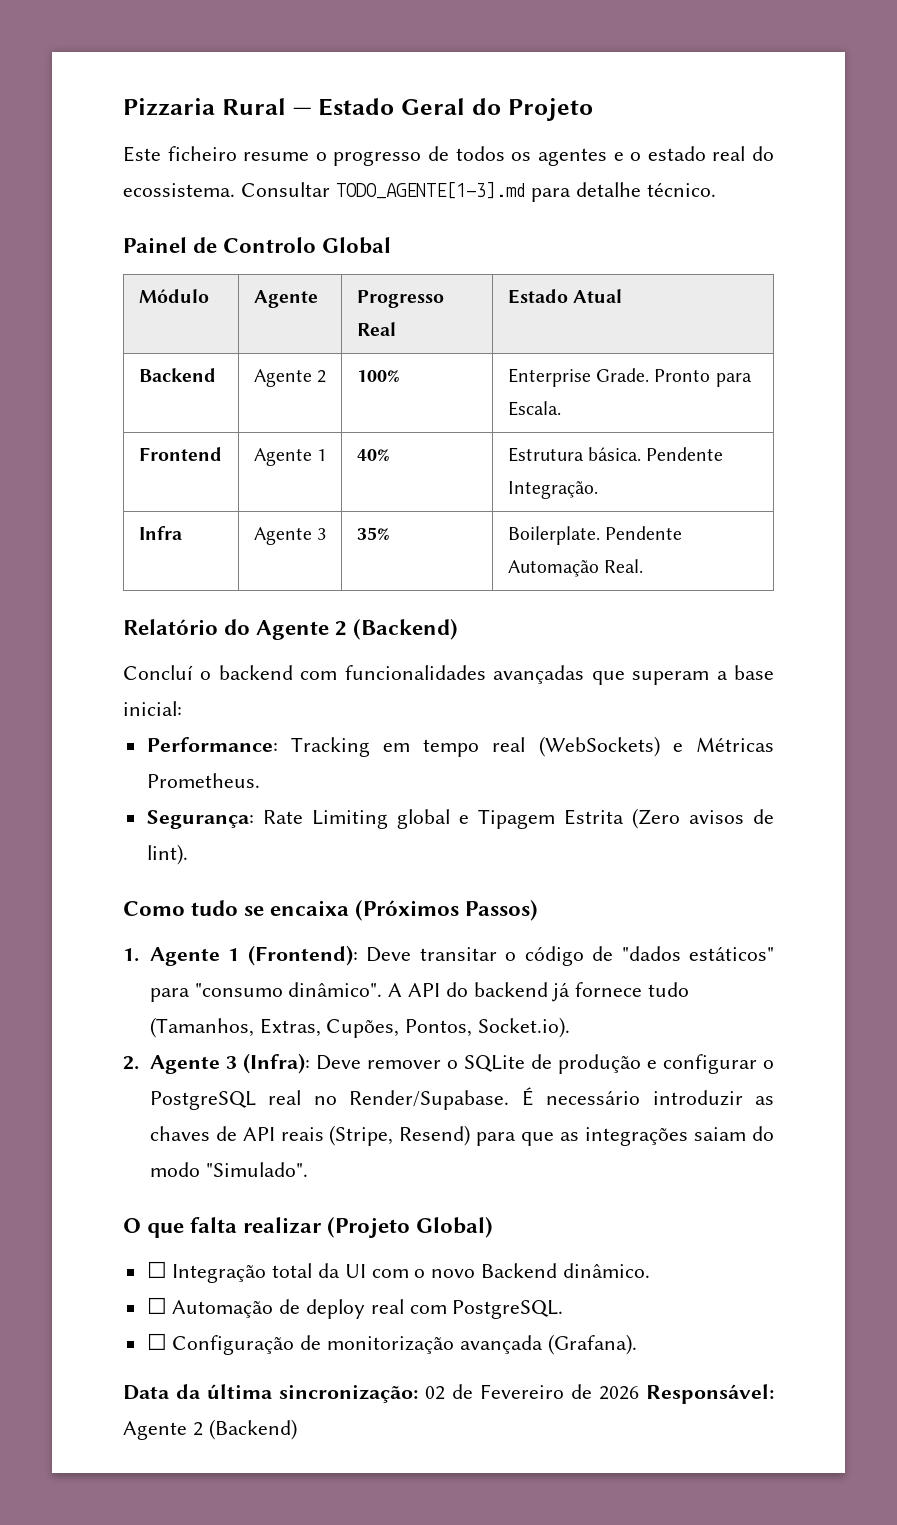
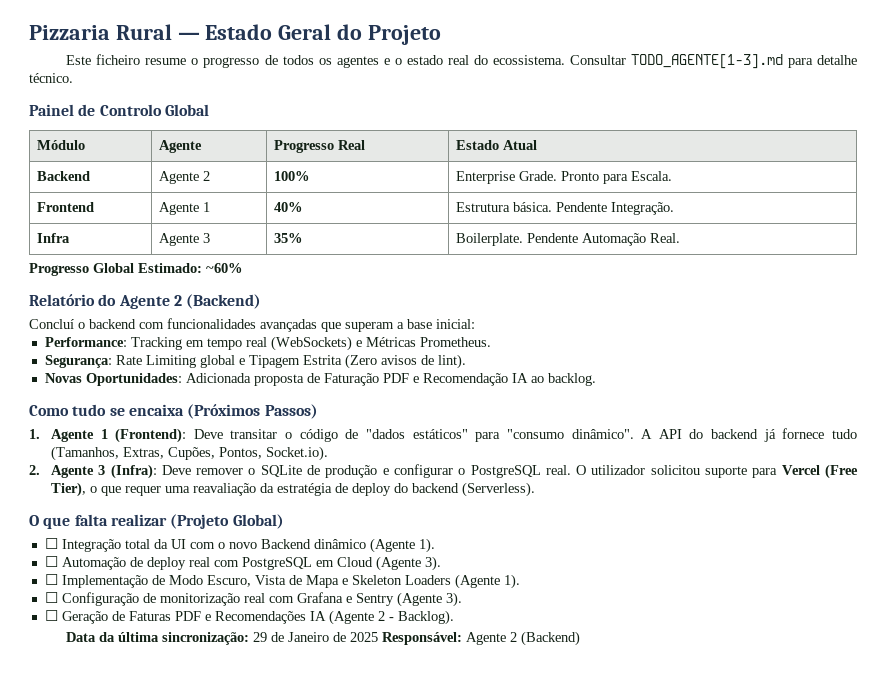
+ Progresso Global Estimado: ~60%
+ Novas Oportunidades: Adicionada proposta de Faturação PDF e Recomendação IA ao backlog.
- 2. Agente 3 (Infra): Deve remover o SQLite de produção e configurar o PostgreSQL real no Render/Supabase. É necessário introduzir as chaves de API reais (Stripe, Resend) para que as integrações saiam do modo "Simulado".
+ 2. Agente 3 (Infra): Deve remover o SQLite de produção e configurar o PostgreSQL real. O utilizador solicitou suporte para Vercel (Free Tier), o que requer uma reavaliação da estratégia de deploy do backend (Serverless).
- ☐ Integração total da UI com o novo Backend dinâmico.
+ ☐ Integração total da UI com o novo Backend dinâmico (Agente 1).
- ☐ Automação de deploy real com PostgreSQL.
- ☐ Configuração de monitorização avançada (Grafana).
+ ☐ Automação de deploy real com PostgreSQL em Cloud (Agente 3).
+ ☐ Implementação de Modo Escuro, Vista de Mapa e Skeleton Loaders (Agente 1).
+ ☐ Configuração de monitorização real com Grafana e Sentry (Agente 3).
+ ☐ Geração de Faturas PDF e Recomendações IA (Agente 2 - Backlog).
- Data da última sincronização: 02 de Fevereiro de 2026 Responsável: Agente 2 (Backend)
+ Data da última sincronização: 29 de Janeiro de 2025 Responsável: Agente 2 (Backend)

